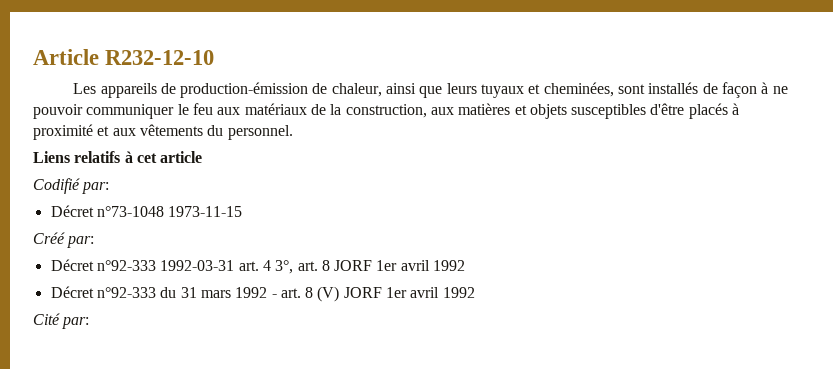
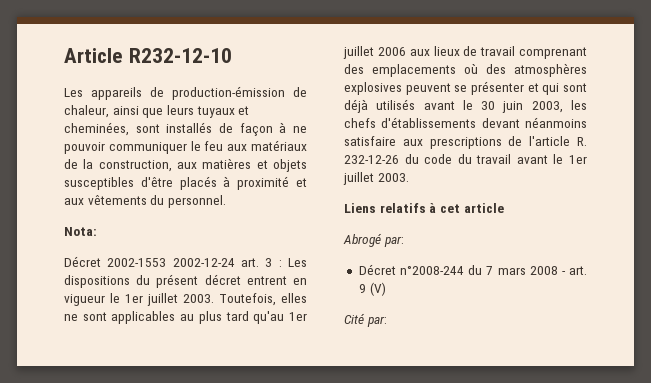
+ Nota:
+ Décret 2002-1553 2002-12-24 art. 3 : Les dispositions du présent décret entrent en vigueur le 1er juillet 2003. Toutefois, elles ne sont applicables au plus tard qu'au 1er juillet 2006 aux lieux de travail comprenant des emplacements où des atmosphères explosives peuvent se présenter et qui sont déjà utilisés avant le 30 juin 2003, les chefs d'établissements devant néanmoins satisfaire aux prescriptions de l'article R. 232-12-26 du code du travail avant le 1er juillet 2003.
- Codifié par:
- Décret n°73-1048 1973-11-15
- Créé par:
- Décret n°92-333 1992-03-31 art. 4 3°, art. 8 JORF 1er avril 1992
- Décret n°92-333 du 31 mars 1992 - art. 8 (V) JORF 1er avril 1992
+ Abrogé par:
+ Décret n°2008-244 du 7 mars 2008 - art. 9 (V)

